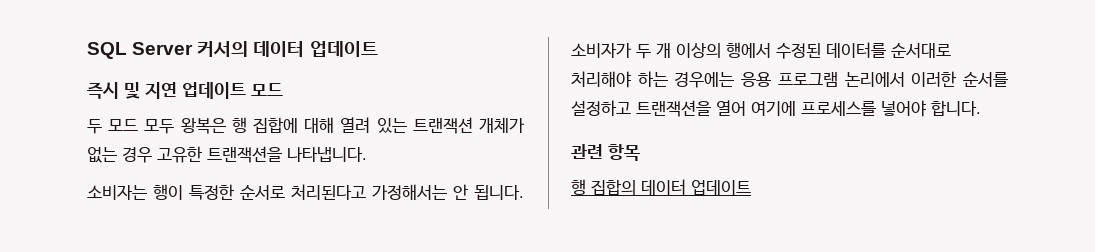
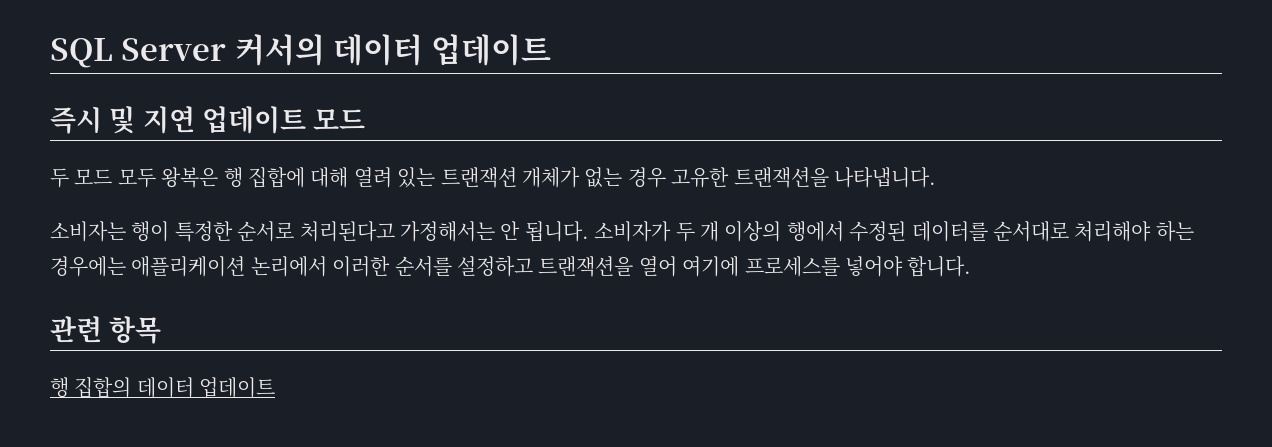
- 소비자가 두 개 이상의 행에서 수정된 데이터를 순서대로 처리해야 하는 경우에는 응용 프로그램 논리에서 이러한 순서를 설정하고 트랜잭션을 열어 여기에 프로세스를 넣어야 합니다.
+ 소비자가 두 개 이상의 행에서 수정된 데이터를 순서대로 처리해야 하는 경우에는 애플리케이션 논리에서 이러한 순서를 설정하고 트랜잭션을 열어 여기에 프로세스를 넣어야 합니다.

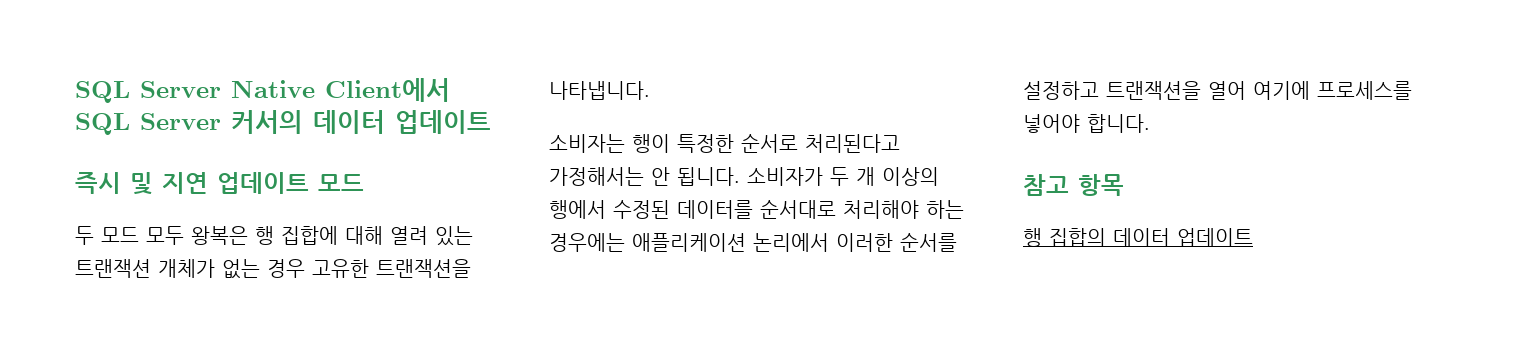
- SQL Server 커서의 데이터 업데이트
+ SQL Server Native Client에서 SQL Server 커서의 데이터 업데이트
- 관련 항목
+ 참고 항목

